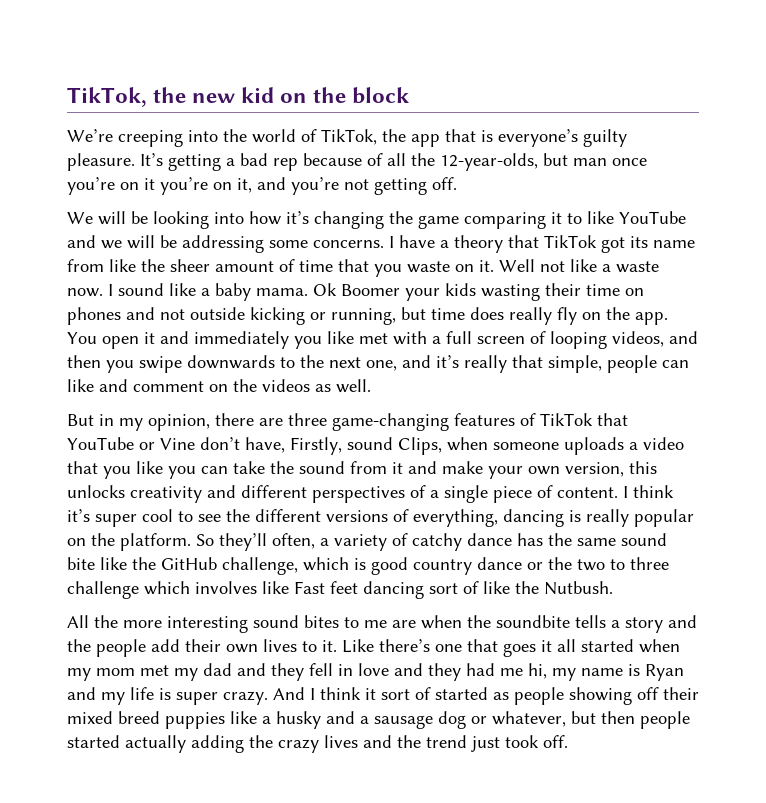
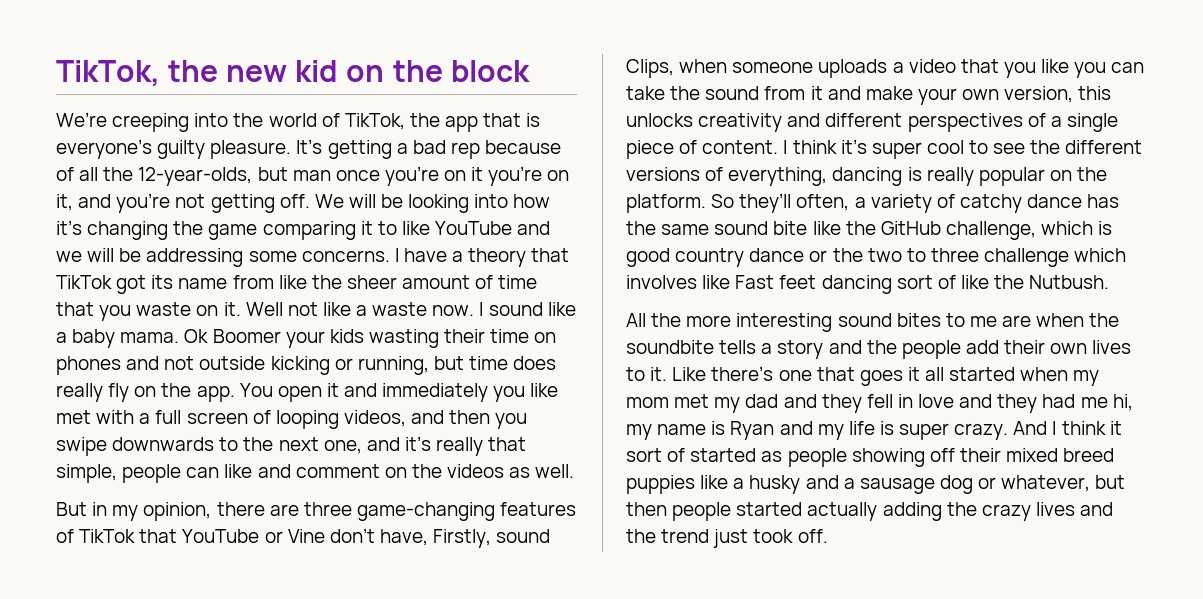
- It’s getting a bad rep because of all the 12-year-olds, but man once you’re on it you’re on it, and you’re not getting off.
- We will be looking into how it’s changing the game comparing it to like YouTube and we will be addressing some concerns.
+ It’s getting a bad rep because of all the 12-year-olds, but man once you’re on it you’re on it, and you’re not getting off. We will be looking into how it’s changing the game comparing it to like YouTube and we will be addressing some concerns.

